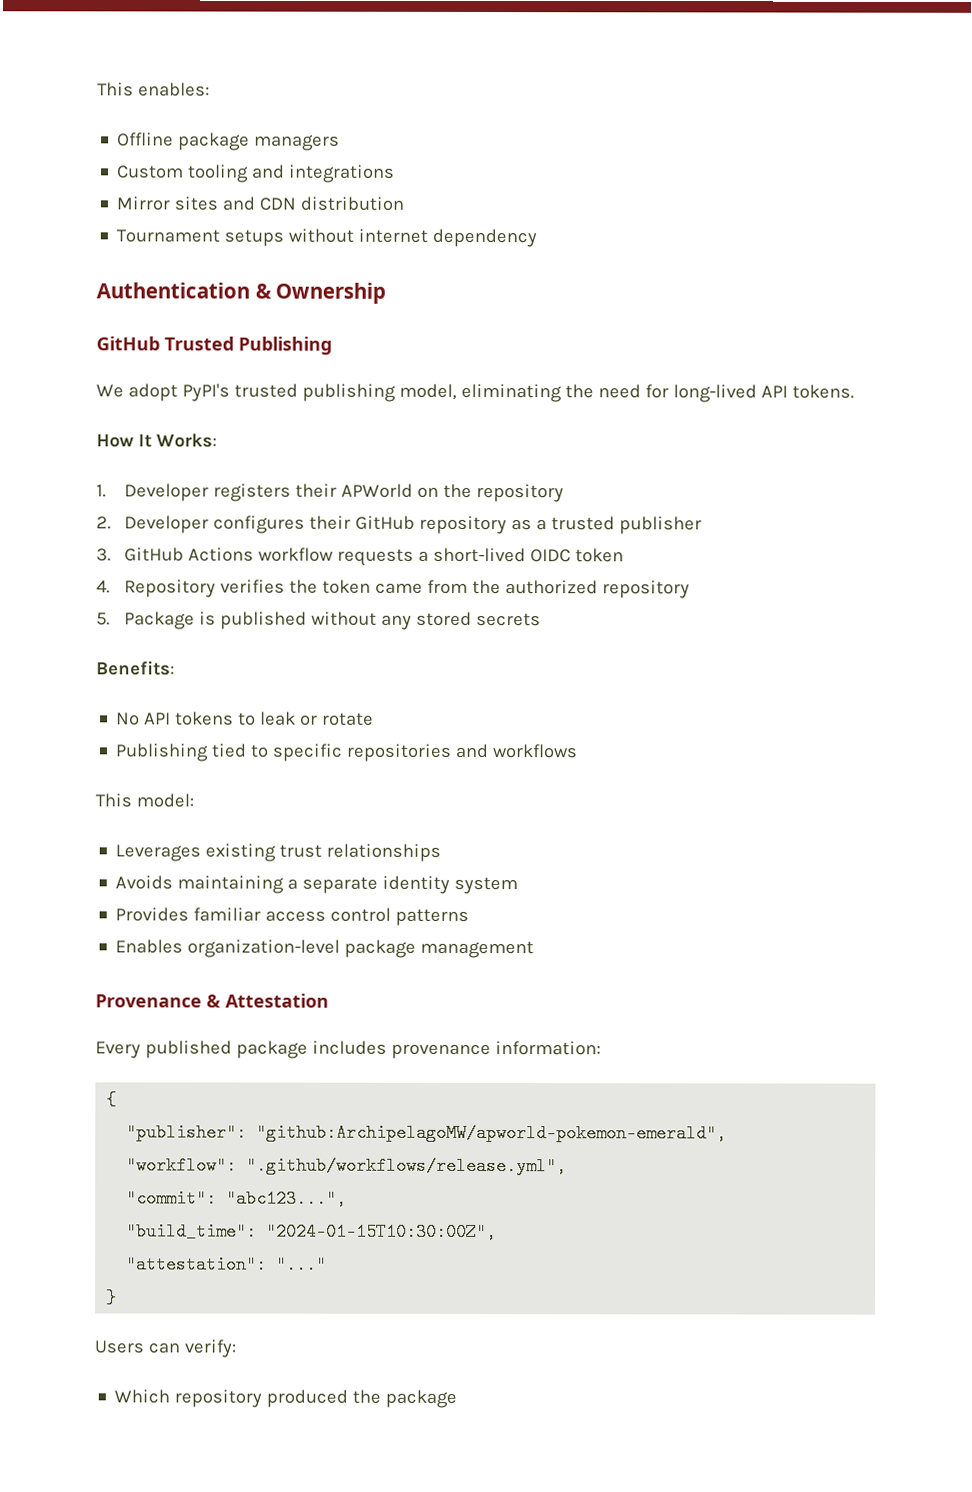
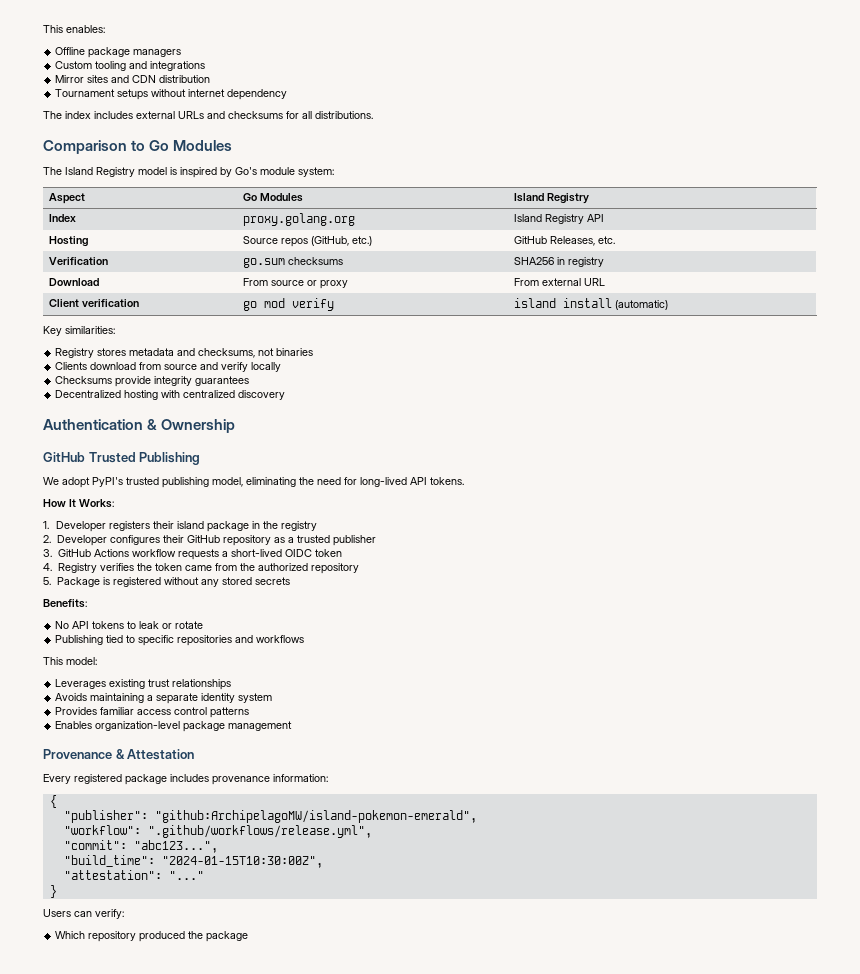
+ The index includes external URLs and checksums for all distributions.
+ Comparison to Go Modules
+ The Island Registry model is inspired by Go's module system:
+ Aspect | Go Modules | Island Registry
+ Index | proxy.golang.org | Island Registry API
+ Hosting | Source repos (GitHub, etc.) | GitHub Releases, etc.
+ Verification | go.sum checksums | SHA256 in registry
+ Download | From source or proxy | From external URL
+ Client verification | go mod verify | island install (automatic)
+ Key similarities:
+ Registry stores metadata and checksums, not binaries
+ Clients download from source and verify locally
+ Checksums provide integrity guarantees
+ Decentralized hosting with centralized discovery
- 1. Developer registers their APWorld on the repository
+ 1. Developer registers their island package in the registry
- 4. Repository verifies the token came from the authorized repository
+ 4. Registry verifies the token came from the authorized repository
- 5. Package is published without any stored secrets
+ 5. Package is registered without any stored secrets
- Every published package includes provenance information:
+ Every registered package includes provenance information:
- "publisher": "github:ArchipelagoMW/apworld-pokemon-emerald",
+ "publisher": "github:ArchipelagoMW/island-pokemon-emerald",

